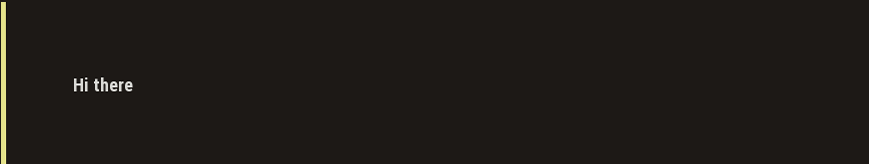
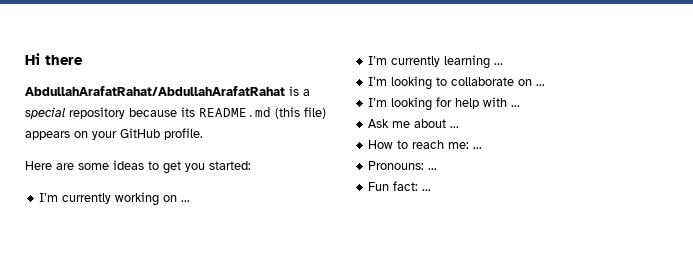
+ AbdullahArafatRahat/AbdullahArafatRahat is a special repository because its README.md (this file) appears on your GitHub profile.
+ Here are some ideas to get you started:
+ I’m currently working on ...
+ I’m currently learning ...
+ I’m looking to collaborate on ...
+ I’m looking for help with ...
+ Ask me about ...
+ How to reach me: ...
+ Pronouns: ...
+ Fun fact: ...

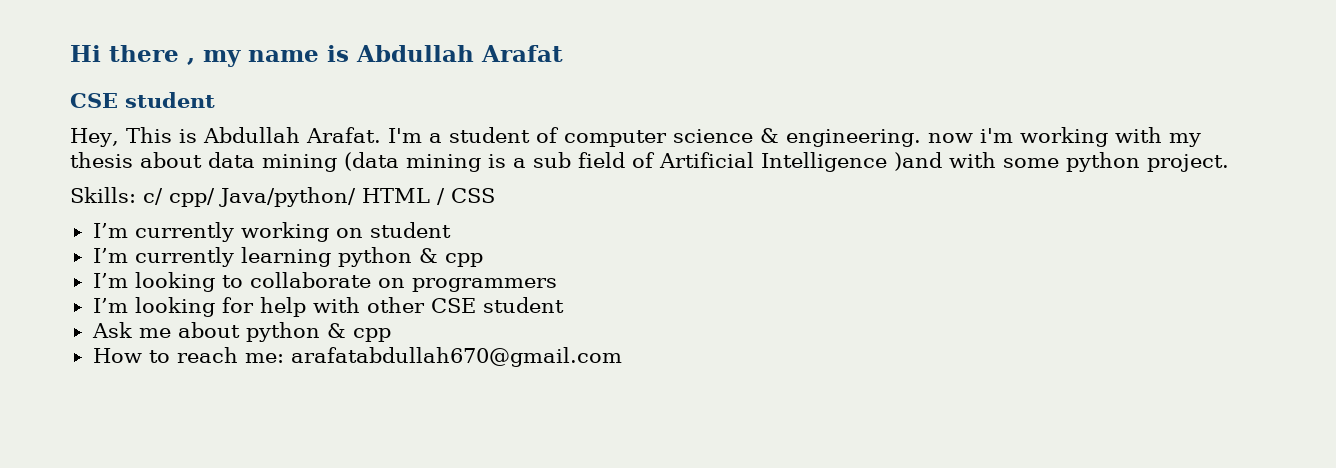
- Hi there
- AbdullahArafatRahat/AbdullahArafatRahat is a special repository because its README.md (this file) appears on your GitHub profile.
- Here are some ideas to get you started:
+ Hi there , my name is Abdullah Arafat
+ CSE student
+ Hey, This is Abdullah Arafat. I'm a student of computer science & engineering. now i'm working with my thesis about data mining (data mining is a sub field of Artificial Intelligence )and with some python project.
+ Skills: c/ cpp/ Java/python/ HTML / CSS
- I’m currently working on ...
+ I’m currently working on student
- I’m currently learning ...
+ I’m currently learning python & cpp
- I’m looking to collaborate on ...
+ I’m looking to collaborate on programmers
- I’m looking for help with ...
+ I’m looking for help with other CSE student
- Ask me about ...
+ Ask me about python & cpp
- How to reach me: ...
- Pronouns: ...
- Fun fact: ...
+ How to reach me: arafatabdullah670@gmail.com

